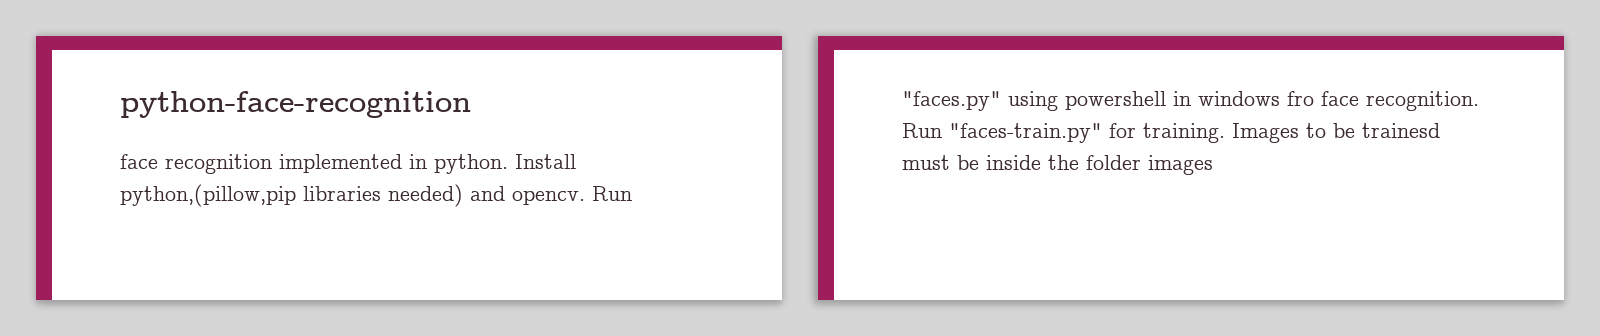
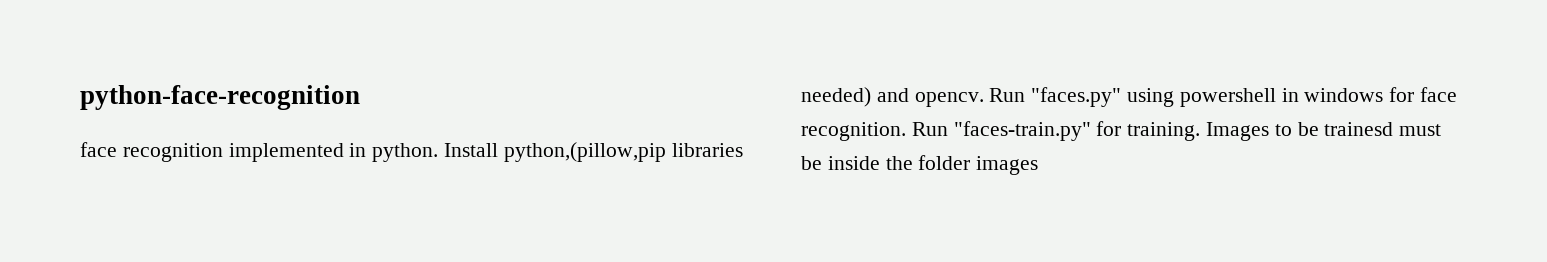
- Run "faces.py" using powershell in windows fro face recognition.
+ Run "faces.py" using powershell in windows for face recognition.

